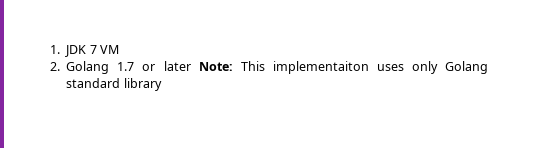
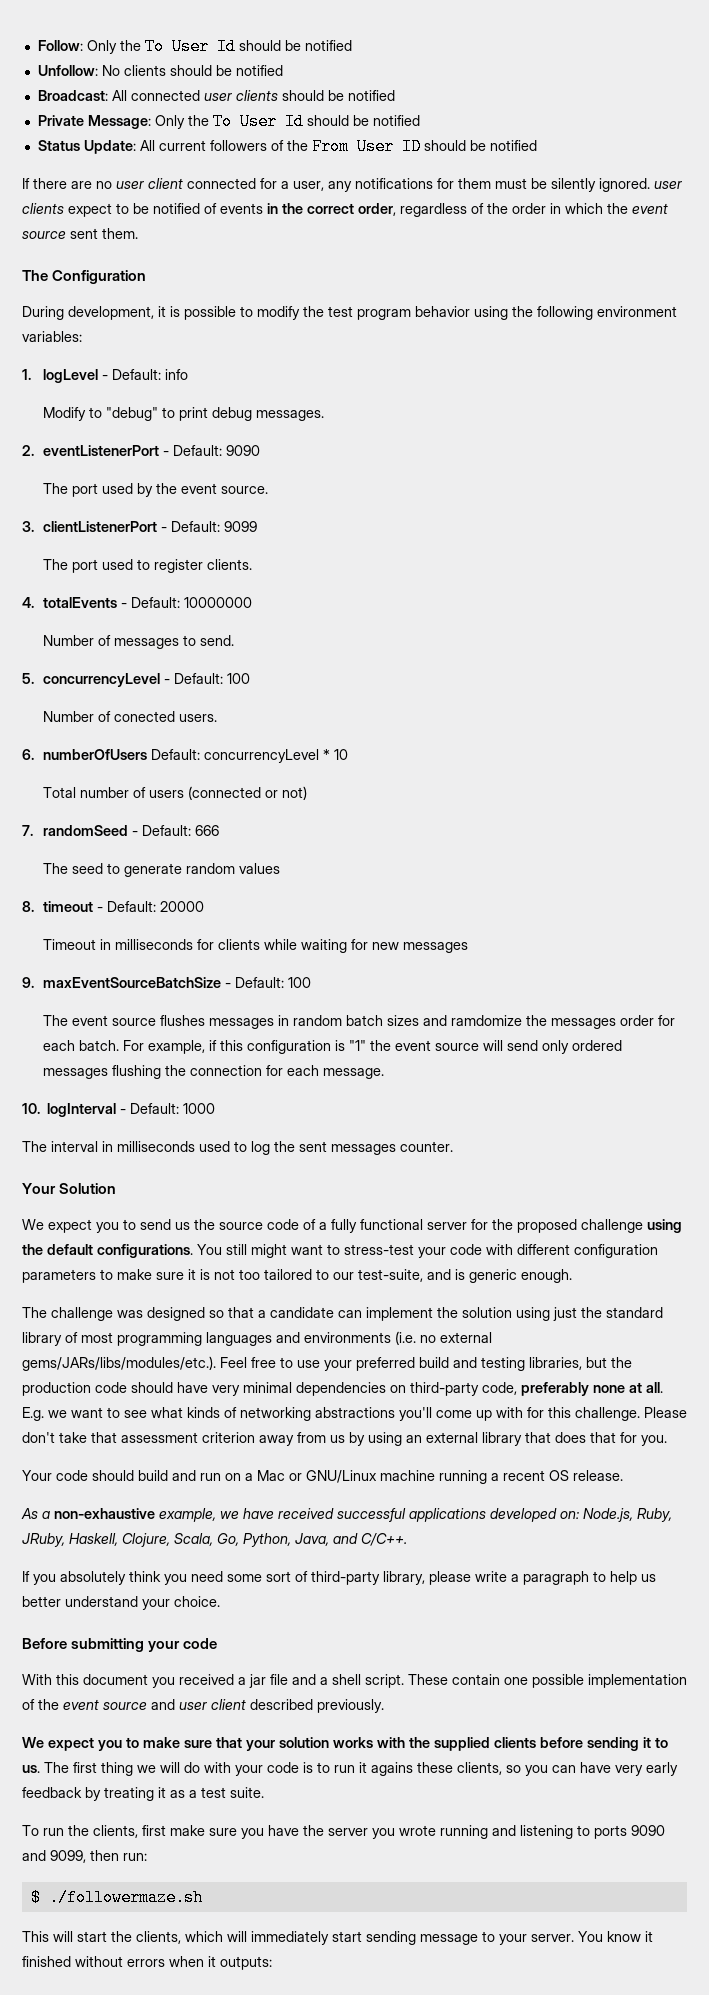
- 1. JDK 7 VM
- 2. Golang 1.7 or later Note: This implementaiton uses only Golang standard library
+ Follow: Only the To User Id should be notified
+ Unfollow: No clients should be notified
+ Broadcast: All connected user clients should be notified
+ Private Message: Only the To User Id should be notified
+ Status Update: All current followers of the From User ID should be notified
+ If there are no user client connected for a user, any notifications for them must be silently ignored. user clients expect to be notified of events in the correct order, regardless of the order in which the event source sent them.
+ The Configuration
+ During development, it is possible to modify the test program behavior using the following environment variables:
+ 1. logLevel - Default: info
+ Modify to "debug" to print debug messages.
+ 2. eventListenerPort - Default: 9090
+ The port used by the event source.
+ 3. clientListenerPort - Default: 9099
+ The port used to register clients.
+ 4. totalEvents - Default: 10000000
+ Number of messages to send.
+ 5. concurrencyLevel - Default: 100
+ Number of conected users.
+ 6. numberOfUsers Default: concurrencyLevel * 10
+ Total number of users (connected or not)
+ 7. randomSeed - Default: 666
+ The seed to generate random values
+ 8. timeout - Default: 20000
+ Timeout in milliseconds for clients while waiting for new messages
+ 9. maxEventSourceBatchSize - Default: 100
+ The event source flushes messages in random batch sizes and ramdomize the messages order for each batch. For example, if this configuration is "1" the event source will send only ordered messages flushing the connection for each message.
+ 10. logInterval - Default: 1000
+ The interval in milliseconds used to log the sent messages counter.
+ Your Solution
+ We expect you to send us the source code of a fully functional server for the proposed challenge using the default configurations. You still might want to stress-test your code with different configuration parameters to make sure it is not too tailored to our test-suite, and is generic enough.
+ The challenge was designed so that a candidate can implement the solution using just the standard library of most programming languages and environments (i.e. no external gems/JARs/libs/modules/etc.). Feel free to use your preferred build and testing libraries, but the production code should have very minimal dependencies on third-party code, preferably none at all. E.g. we want to see what kinds of networking abstractions you'll come up with for this challenge. Please don't take that assessment criterion away from us by using an external library that does that for you.
+ Your code should build and run on a Mac or GNU/Linux machine running a recent OS release.
+ As a non-exhaustive example, we have received successful applications developed on: Node.js, Ruby, JRuby, Haskell, Clojure, Scala, Go, Python, Java, and C/C++.
+ If you absolutely think you need some sort of third-party library, please write a paragraph to help us better understand your choice.
+ Before submitting your code
+ With this document you received a jar file and a shell script. These contain one possible implementation of the event source and user client described previously.
+ We expect you to make sure that your solution works with the supplied clients before sending it to us. The first thing we will do with your code is to run it agains these clients, so you can have very early feedback by treating it as a test suite.
+ To run the clients, first make sure you have the server you wrote running and listening to ports 9090 and 9099, then run:
+ $ ./followermaze.sh
+ This will start the clients, which will immediately start sending message to your server. You know it finished without errors when it outputs:

